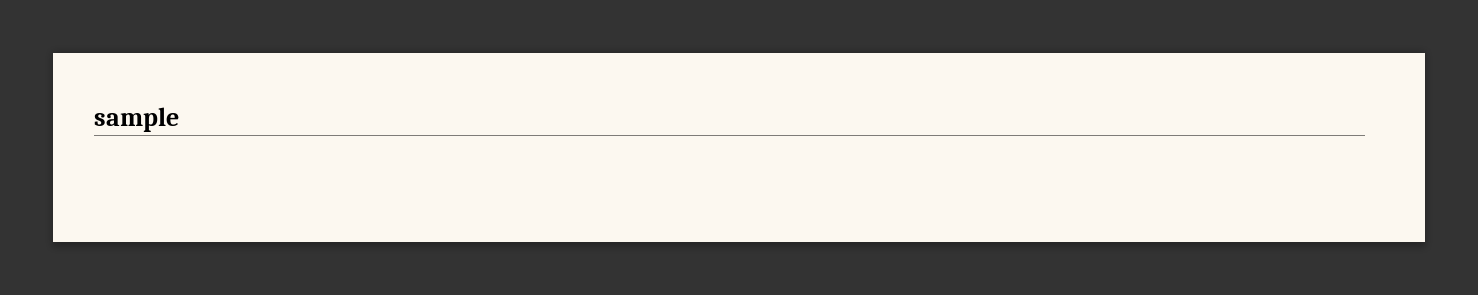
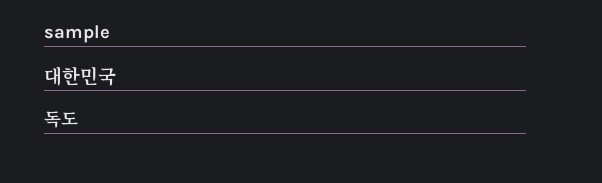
+ 대한민국
+ 독도

